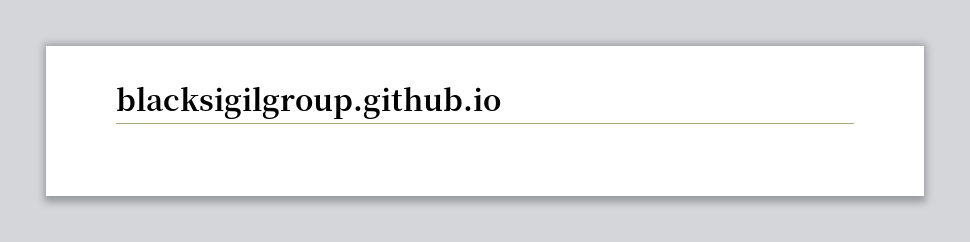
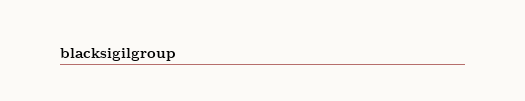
- blacksigilgroup.github.io
+ blacksigilgroup

